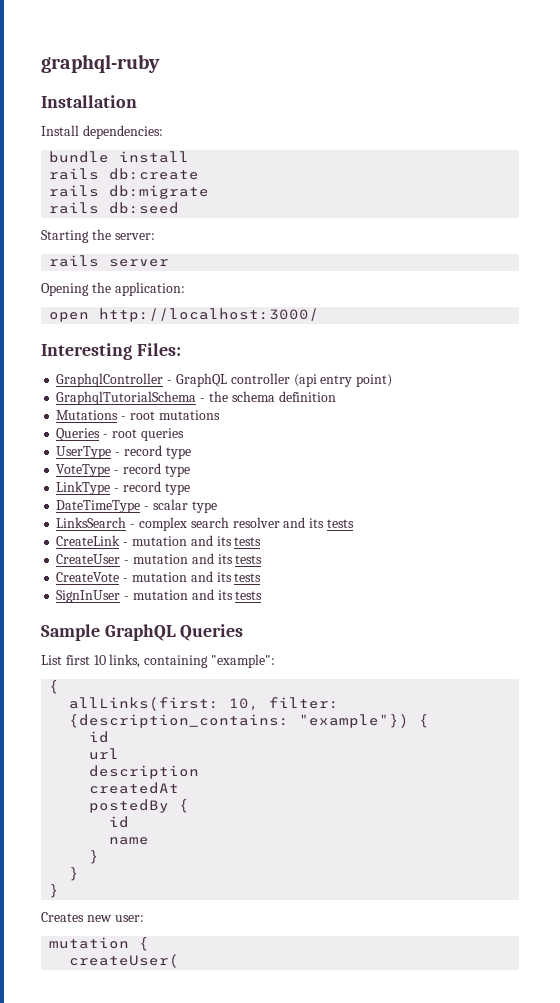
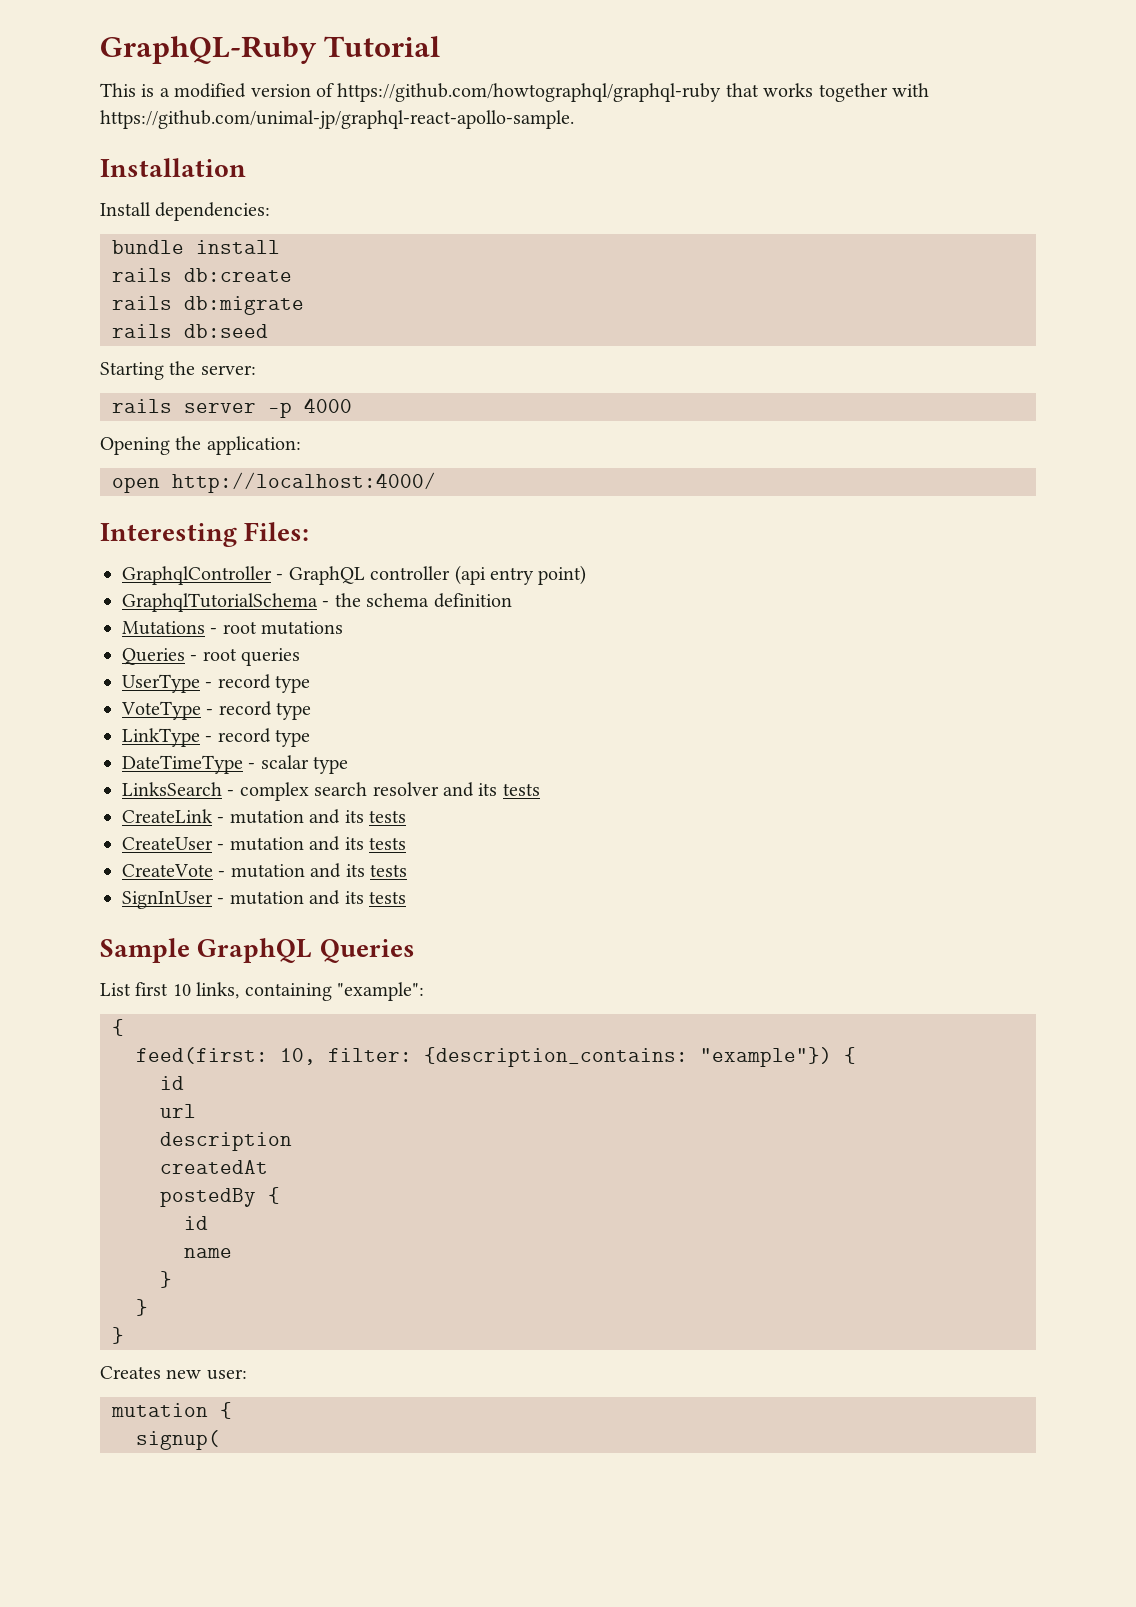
- graphql-ruby
+ GraphQL-Ruby Tutorial
+ This is a modified version of https://github.com/howtographql/graphql-ruby that works together with https://github.com/unimal-jp/graphql-react-apollo-sample.
- rails server
+ rails server -p 4000
- open http://localhost:3000/
+ open http://localhost:4000/
- allLinks(first: 10, filter: {description_contains: "example"}) {
+ feed(first: 10, filter: {description_contains: "example"}) {
- createUser(
+ signup(

